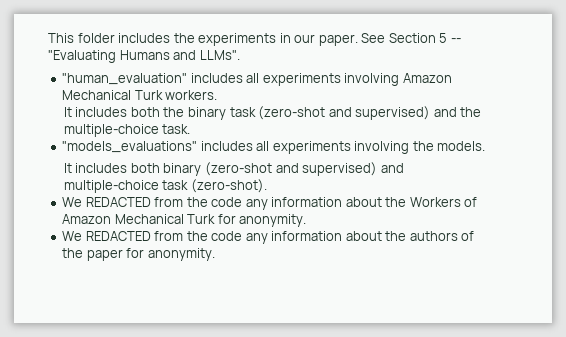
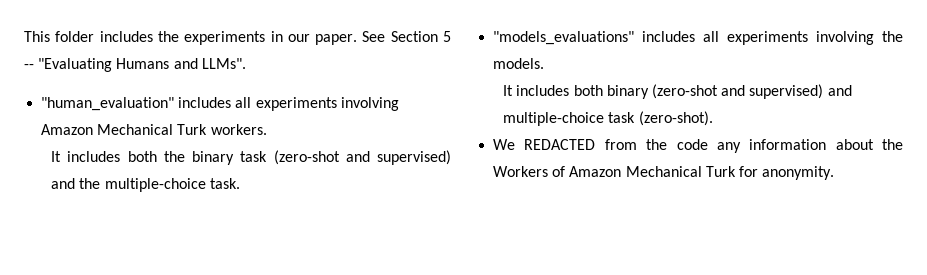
- We REDACTED from the code any information about the authors of the paper for anonymity.

